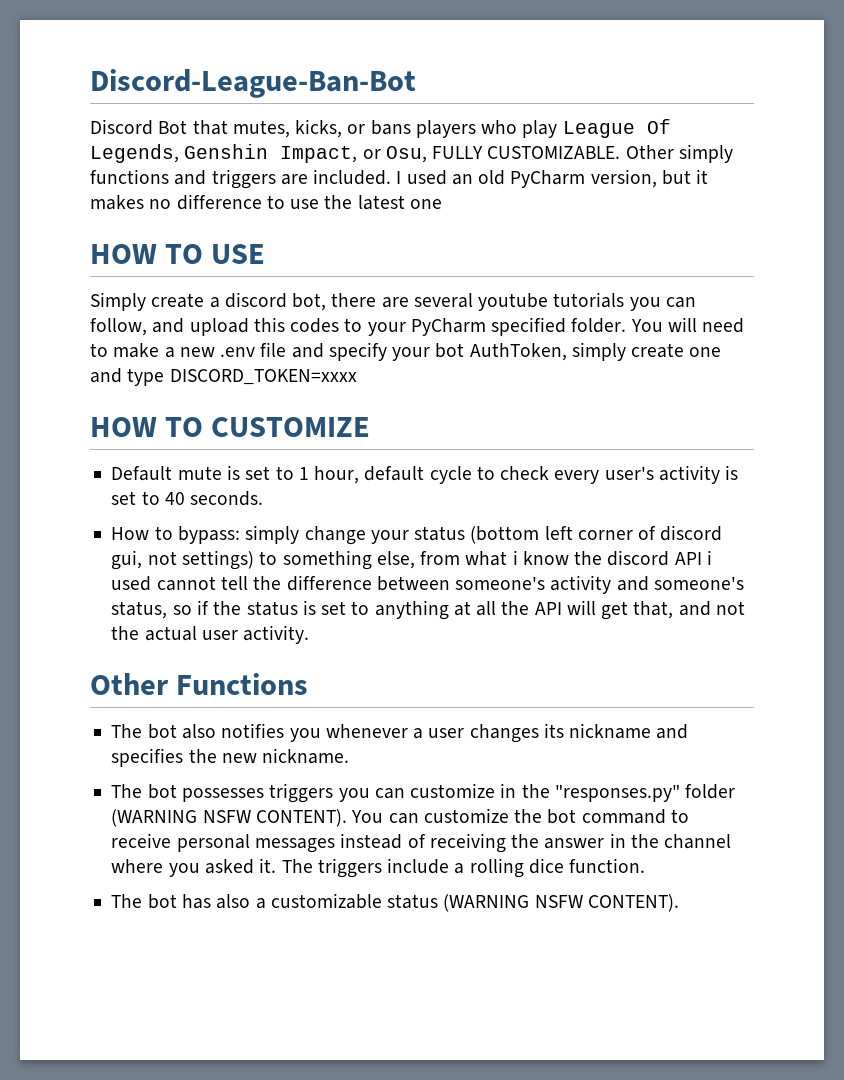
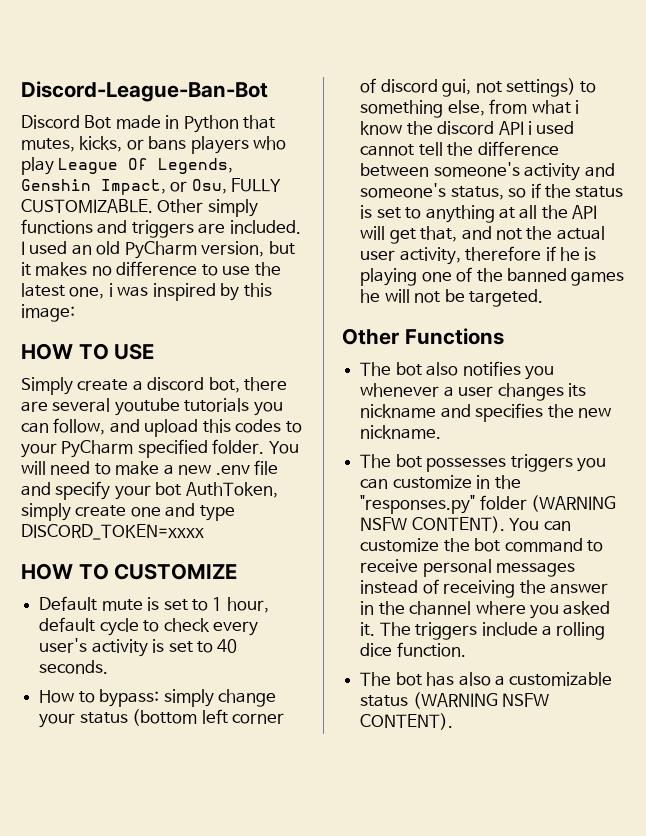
- Discord Bot that mutes, kicks, or bans players who play League Of Legends, Genshin Impact, or Osu, FULLY CUSTOMIZABLE.
+ Discord Bot made in Python that mutes, kicks, or bans players who play League Of Legends, Genshin Impact, or Osu, FULLY CUSTOMIZABLE.
- I used an old PyCharm version, but it makes no difference to use the latest one
+ I used an old PyCharm version, but it makes no difference to use the latest one, i was inspired by this image:
- How to bypass: simply change your status (bottom left corner of discord gui, not settings) to something else, from what i know the discord API i used cannot tell the difference between someone's activity and someone's status, so if the status is set to anything at all the API will get that, and not the actual user activity.
+ How to bypass: simply change your status (bottom left corner of discord gui, not settings) to something else, from what i know the discord API i used cannot tell the difference between someone's activity and someone's status, so if the status is set to anything at all the API will get that, and not the actual user activity, therefore if he is playing one of the banned games he will not be targeted.

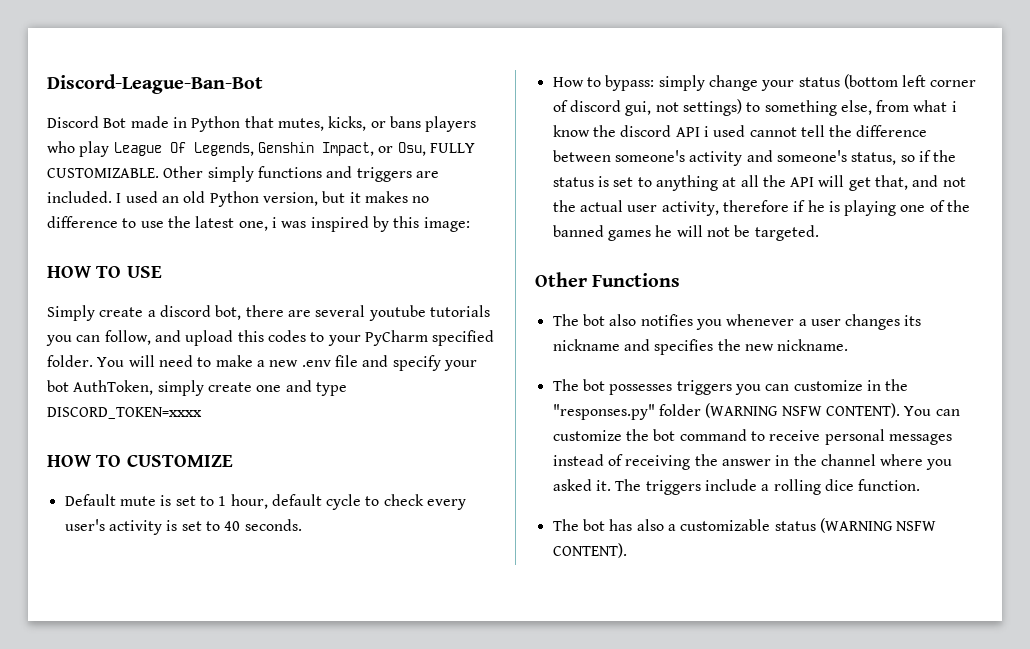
- I used an old PyCharm version, but it makes no difference to use the latest one, i was inspired by this image:
+ I used an old Python version, but it makes no difference to use the latest one, i was inspired by this image:

